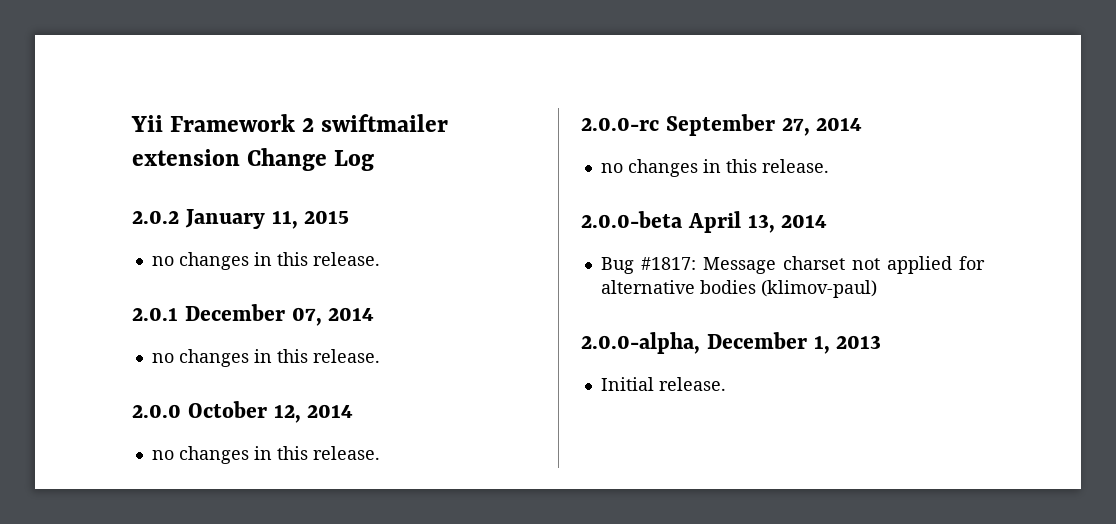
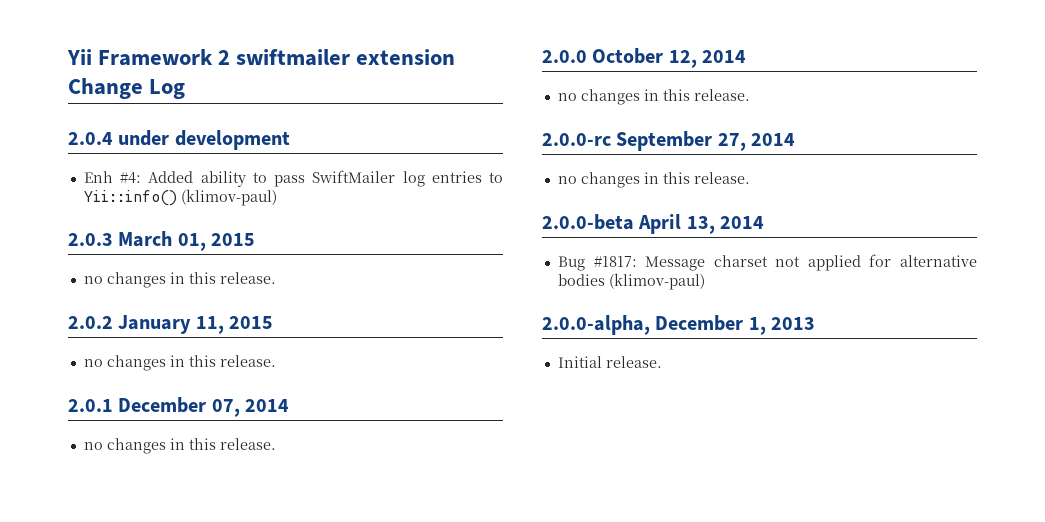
+ 2.0.4 under development
+ Enh #4: Added ability to pass SwiftMailer log entries to Yii::info() (klimov-paul)
+ 2.0.3 March 01, 2015
+ no changes in this release.

